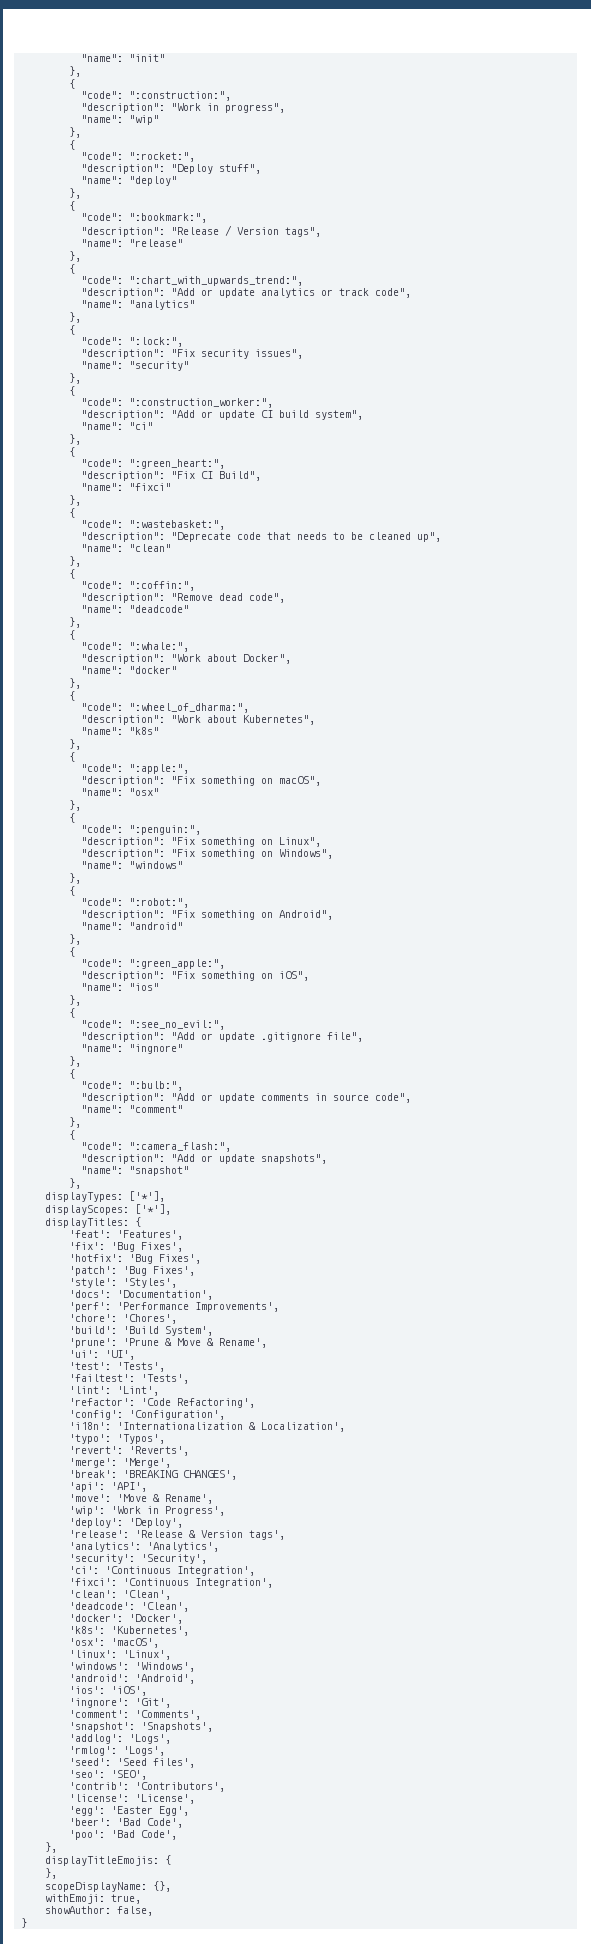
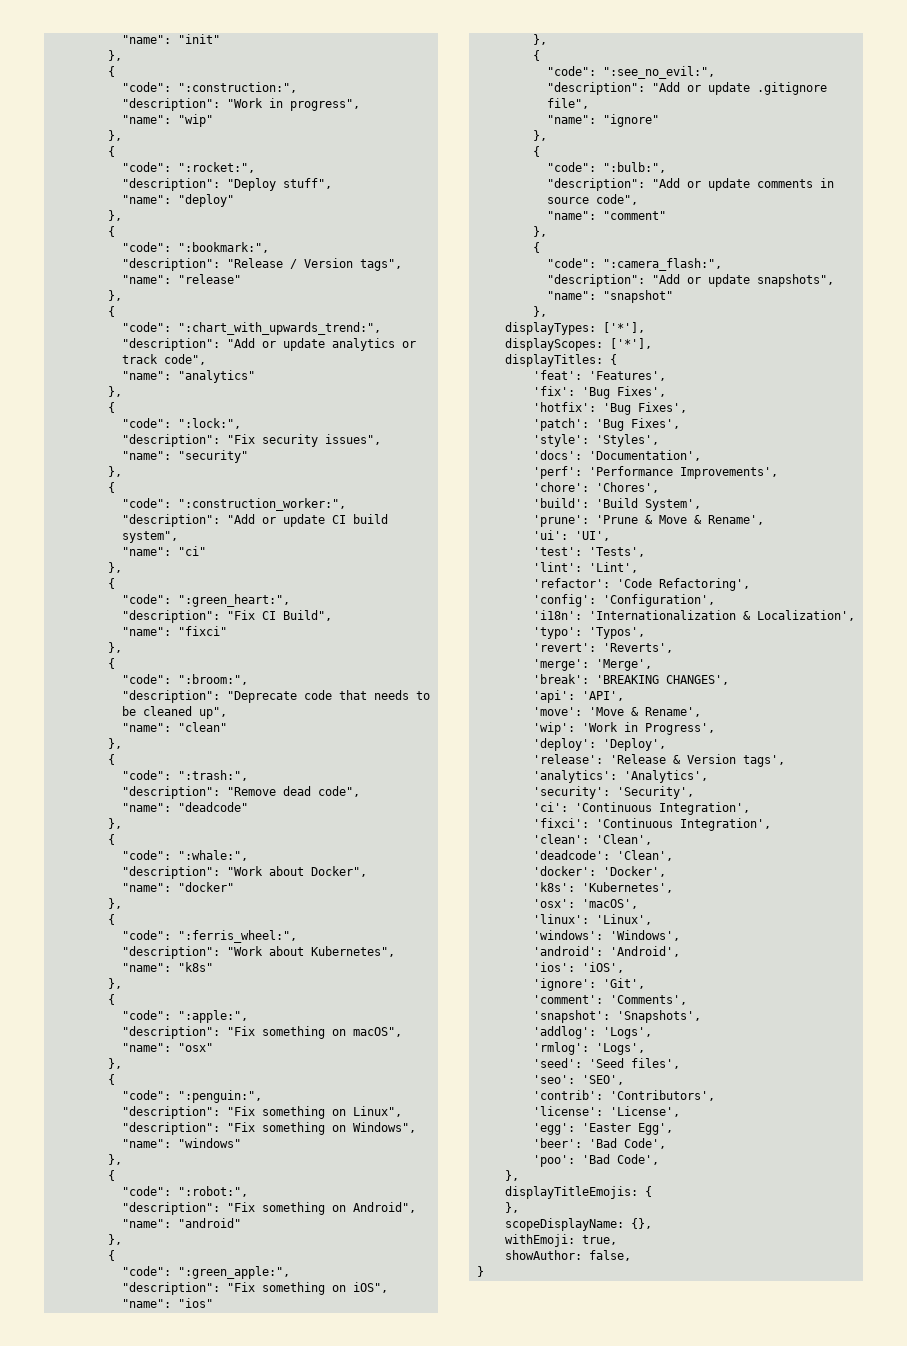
- "code": ":wastebasket:",
+ "code": ":broom:",
- "code": ":coffin:",
+ "code": ":trash:",
- "code": ":wheel_of_dharma:",
+ "code": ":ferris_wheel:",
- "name": "ingnore"
+ "name": "ignore"
- 'failtest': 'Tests',
- 'ingnore': 'Git',
+ 'ignore': 'Git',

